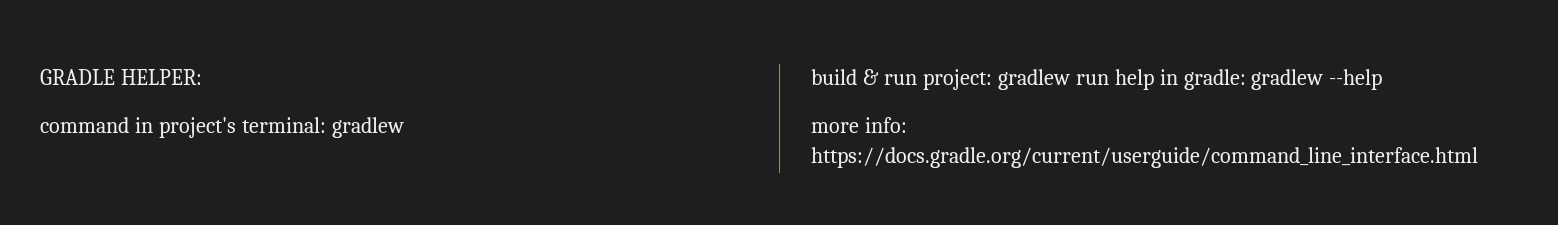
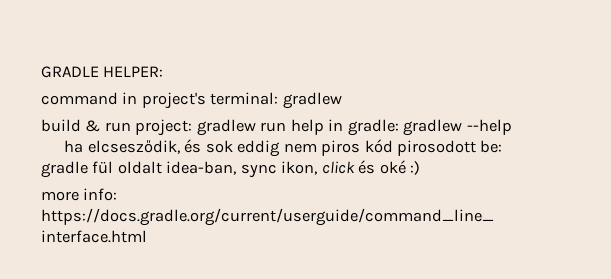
+ ha elcsesződik, és sok eddig nem piros kód pirosodott be: gradle fül oldalt idea-ban, sync ikon, click és oké :)

